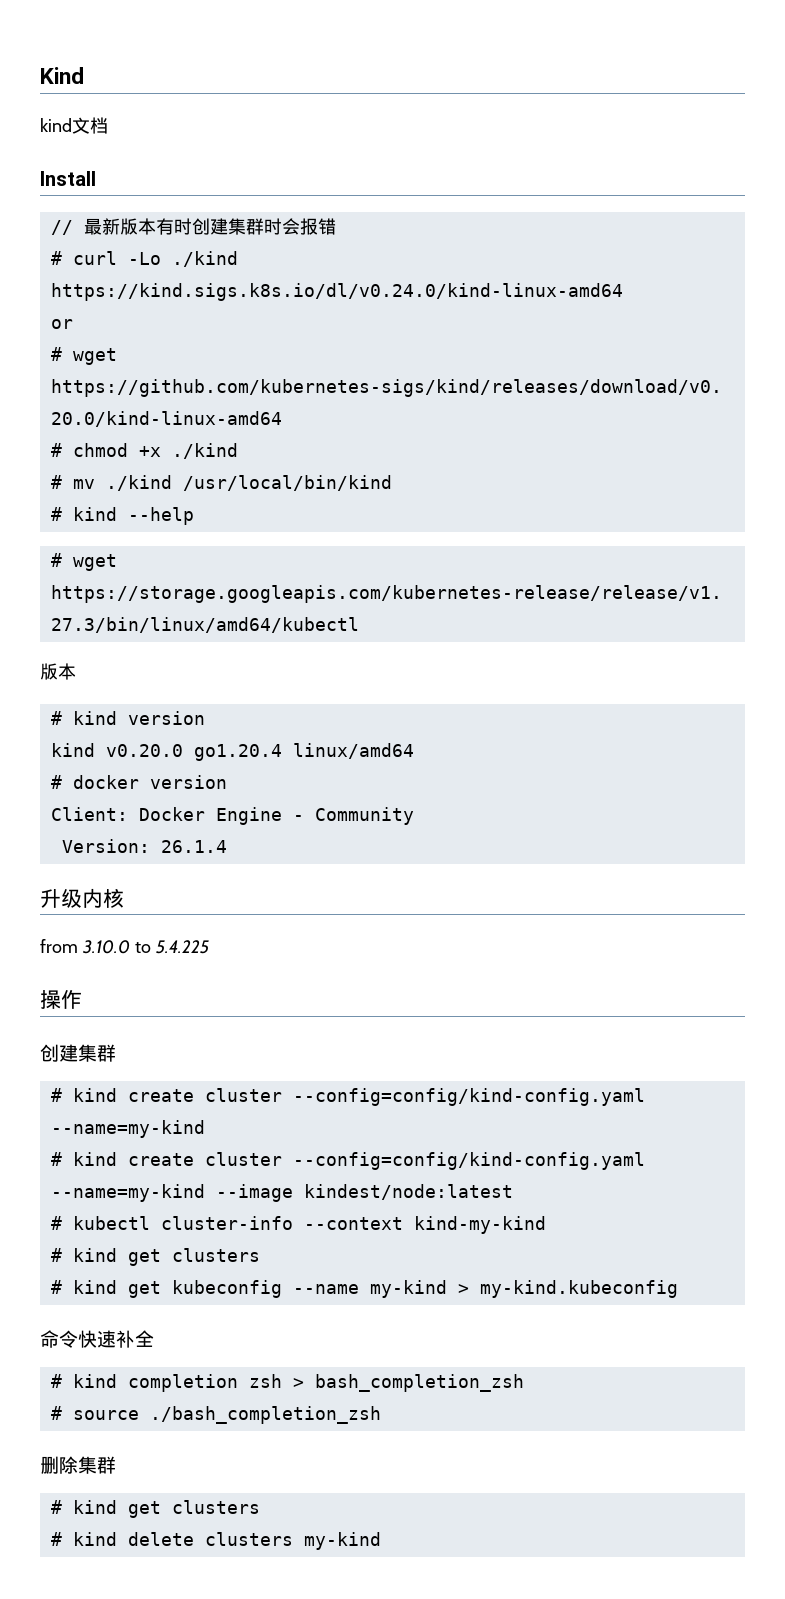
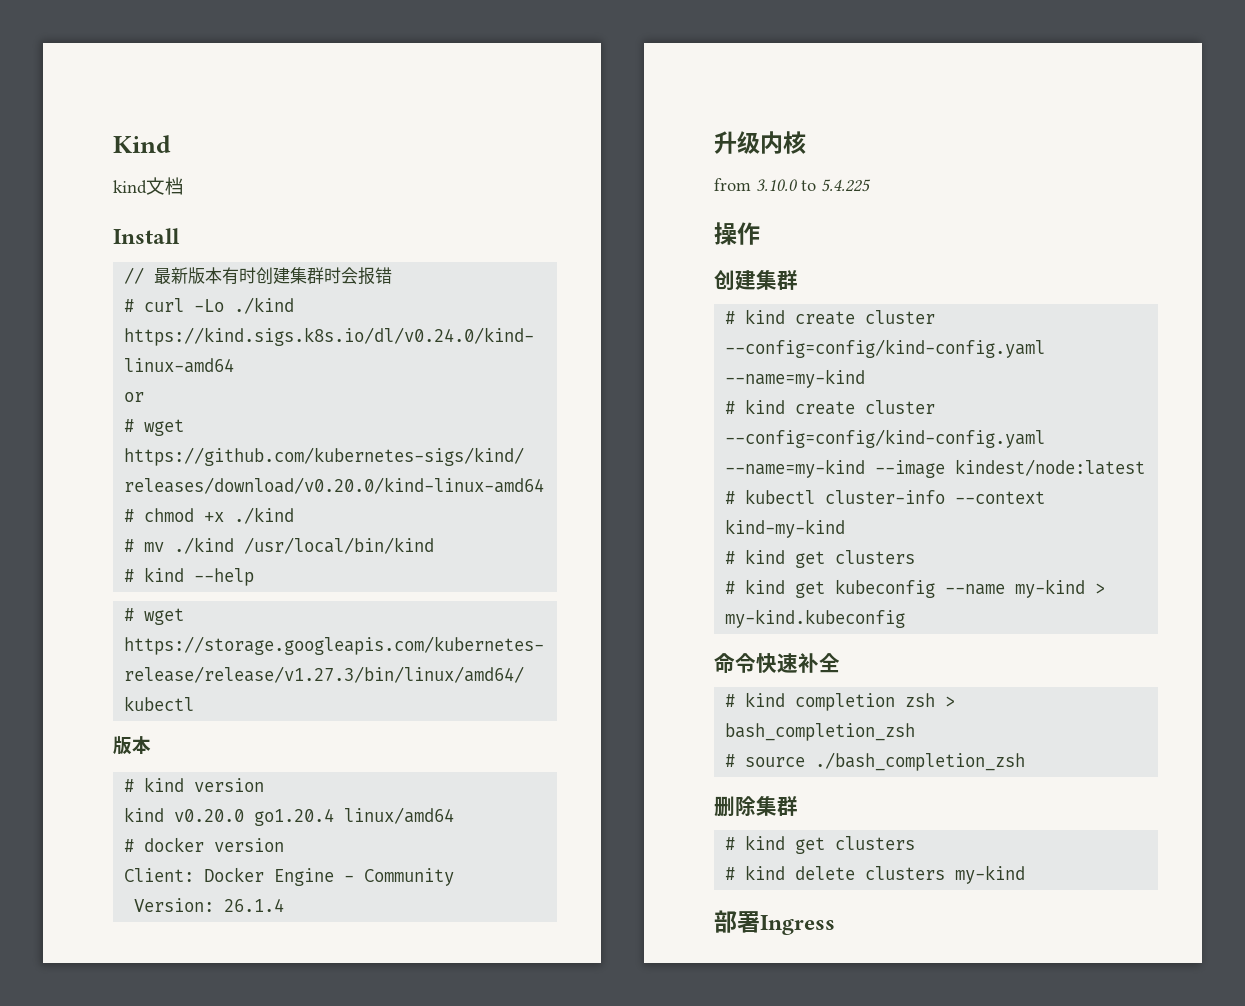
+ 部署Ingress

